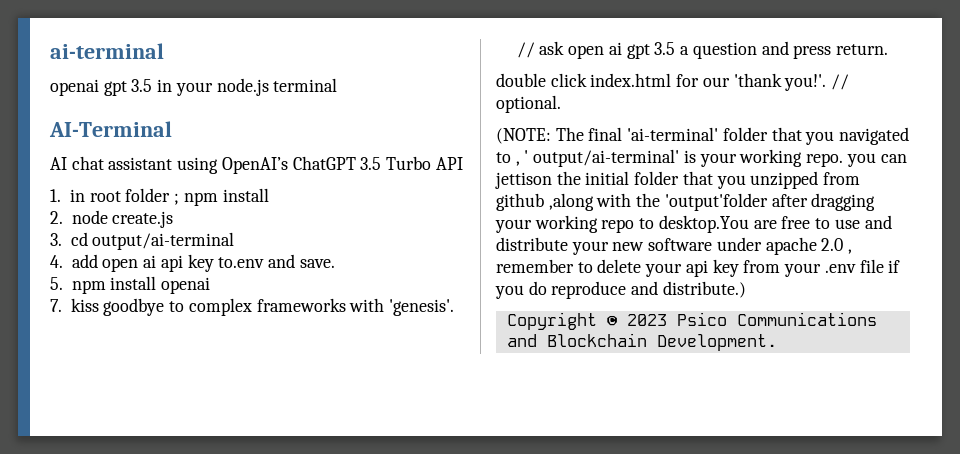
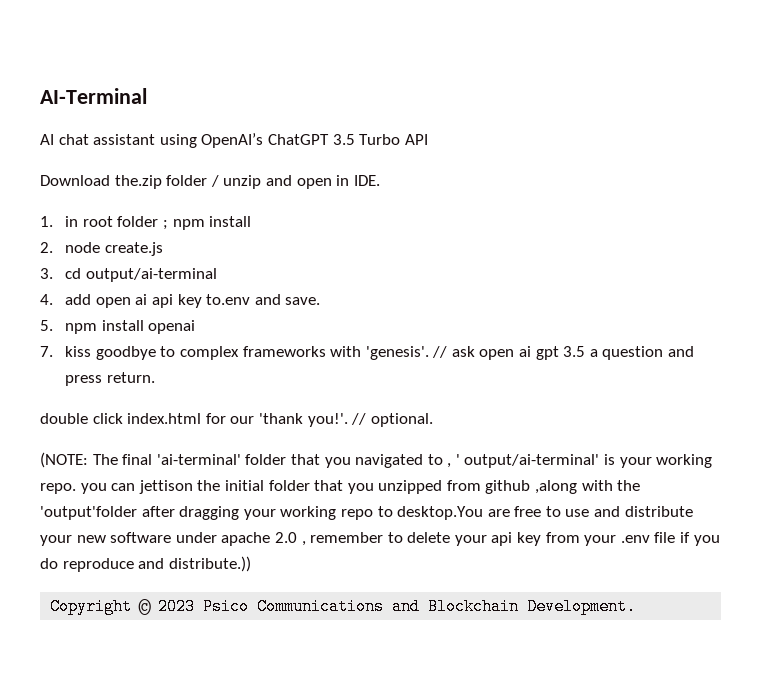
- ai-terminal
- openai gpt 3.5 in your node.js terminal
+ Download the.zip folder / unzip and open in IDE.
- The final 'ai-terminal' folder that you navigated to , ' output/ai-terminal' is your working repo. you can jettison the initial folder that you unzipped from github ,along with the 'output'folder after dragging your working repo to desktop.You are free to use and distribute your new software under apache 2.0 , remember to delete your api key from your .env file if you do reproduce and distribute.)
+ The final 'ai-terminal' folder that you navigated to , ' output/ai-terminal' is your working repo. you can jettison the initial folder that you unzipped from github ,along with the 'output'folder after dragging your working repo to desktop.You are free to use and distribute your new software under apache 2.0 , remember to delete your api key from your .env file if you do reproduce and distribute.))

